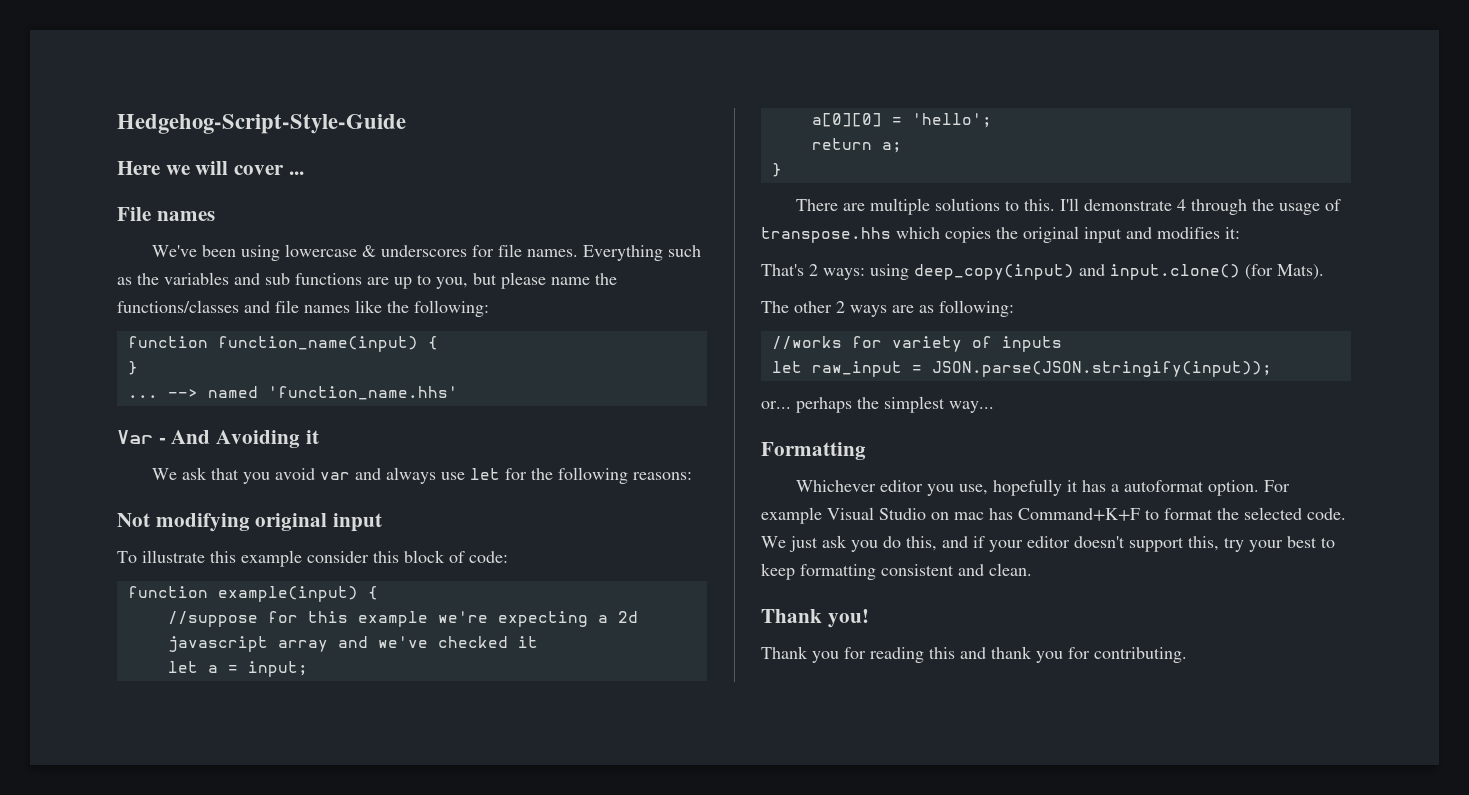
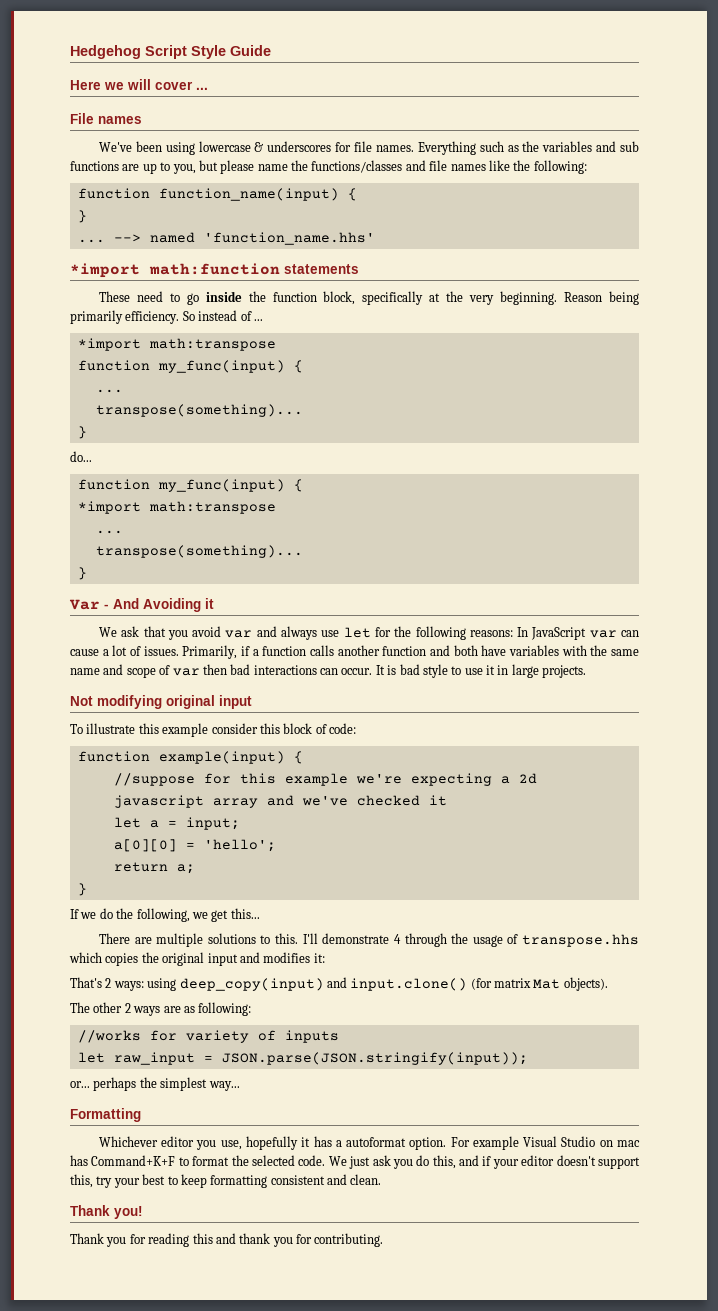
- Hedgehog-Script-Style-Guide
+ Hedgehog Script Style Guide
+ *import math:function statements
+ These need to go inside the function block, specifically at the very beginning. Reason being primarily efficiency. So instead of ...
+ *import math:transpose
+ function my_func(input) {
+ ...
+ transpose(something)...
+ }
+ do...
+ function my_func(input) {
+ *import math:transpose
+ ...
+ transpose(something)...
+ }
- We ask that you avoid var and always use let for the following reasons:
+ We ask that you avoid var and always use let for the following reasons: In JavaScript var can cause a lot of issues. Primarily, if a function calls another function and both have variables with the same name and scope of var then bad interactions can occur. It is bad style to use it in large projects.
+ If we do the following, we get this...
- That's 2 ways: using deep_copy(input) and input.clone() (for Mats).
+ That's 2 ways: using deep_copy(input) and input.clone() (for matrix Mat objects).

